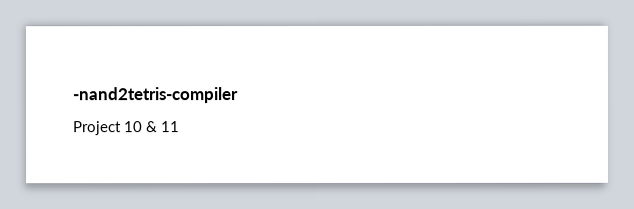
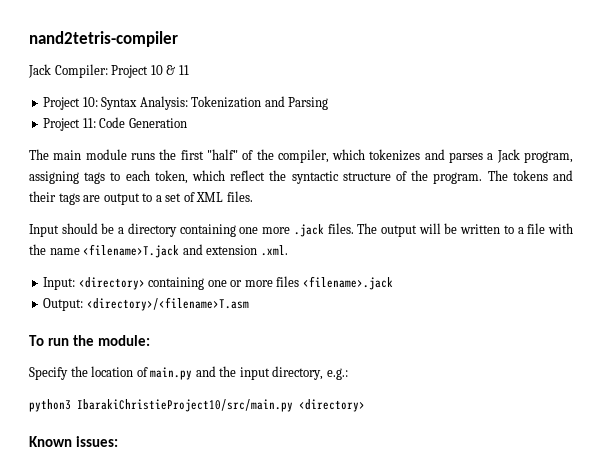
- -nand2tetris-compiler
- Project 10 & 11
+ nand2tetris-compiler
+ Jack Compiler: Project 10 & 11
+ Project 10: Syntax Analysis: Tokenization and Parsing
+ Project 11: Code Generation
+ The main module runs the first "half" of the compiler, which tokenizes and parses a Jack program, assigning tags to each token, which reflect the syntactic structure of the program. The tokens and their tags are output to a set of XML files.
+ Input should be a directory containing one more .jack files. The output will be written to a file with the name <filename>T.jack and extension .xml.
+ Input: <directory> containing one or more files <filename>.jack
+ Output: <directory>/<filename>T.asm
+ To run the module:
+ Specify the location of main.py and the input directory, e.g.:
+ python3 IbarakiChristieProject10/src/main.py <directory>
+ Known issues:

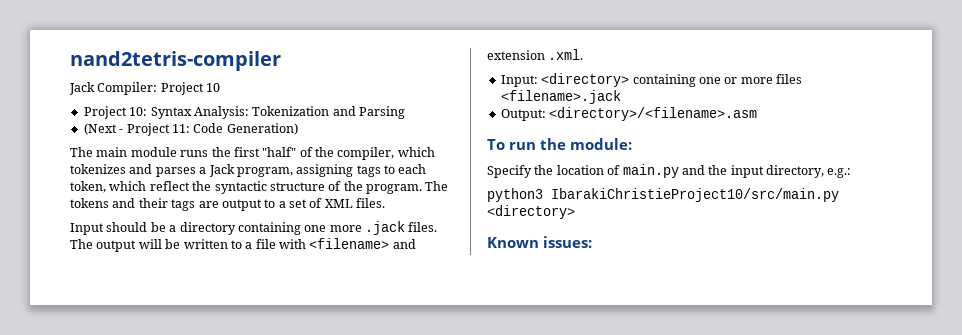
- Jack Compiler: Project 10 & 11
+ Jack Compiler: Project 10
- Project 11: Code Generation
+ (Next - Project 11: Code Generation)
- The output will be written to a file with the name <filename>T.jack and extension .xml.
+ The output will be written to a file with <filename> and extension .xml.
- Output: <directory>/<filename>T.asm
+ Output: <directory>/<filename>.asm

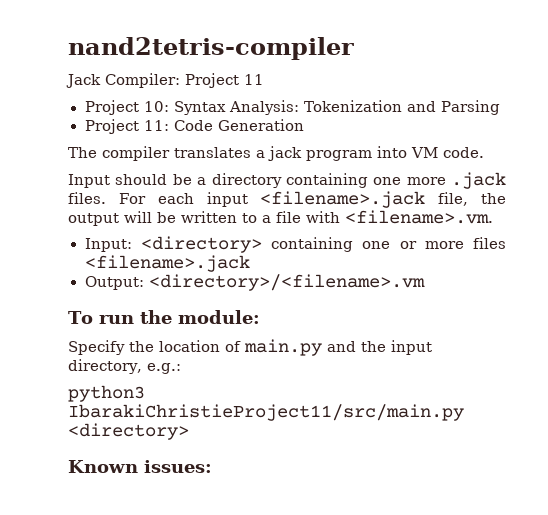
- Jack Compiler: Project 10
+ Jack Compiler: Project 11
- (Next - Project 11: Code Generation)
- The main module runs the first "half" of the compiler, which tokenizes and parses a Jack program, assigning tags to each token, which reflect the syntactic structure of the program. The tokens and their tags are output to a set of XML files.
+ Project 11: Code Generation
+ The compiler translates a jack program into VM code.
- The output will be written to a file with <filename> and extension .xml.
+ For each input <filename>.jack file, the output will be written to a file with <filename>.vm.
- Output: <directory>/<filename>.asm
+ Output: <directory>/<filename>.vm
- python3 IbarakiChristieProject10/src/main.py <directory>
+ python3 IbarakiChristieProject11/src/main.py <directory>

